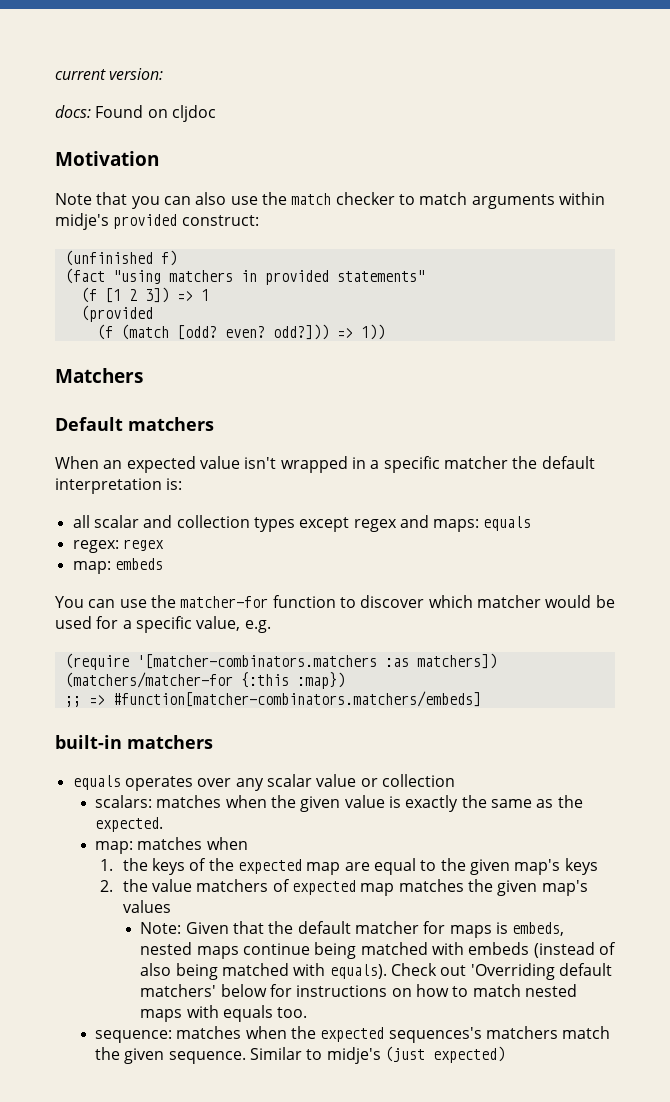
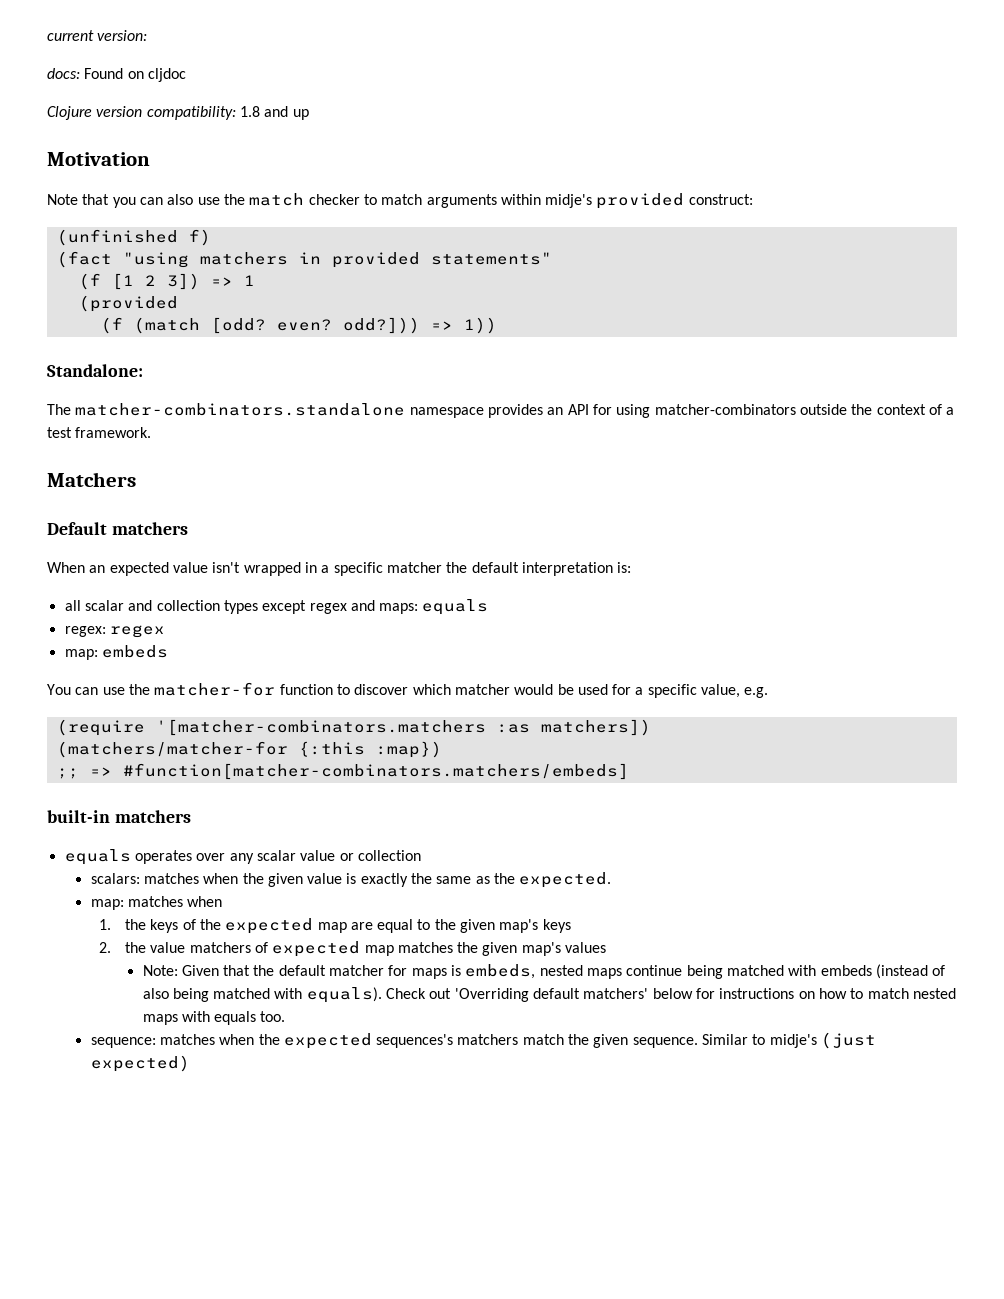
+ Clojure version compatibility: 1.8 and up
+ Standalone:
+ The matcher-combinators.standalone namespace provides an API for using matcher-combinators outside the context of a test framework.

